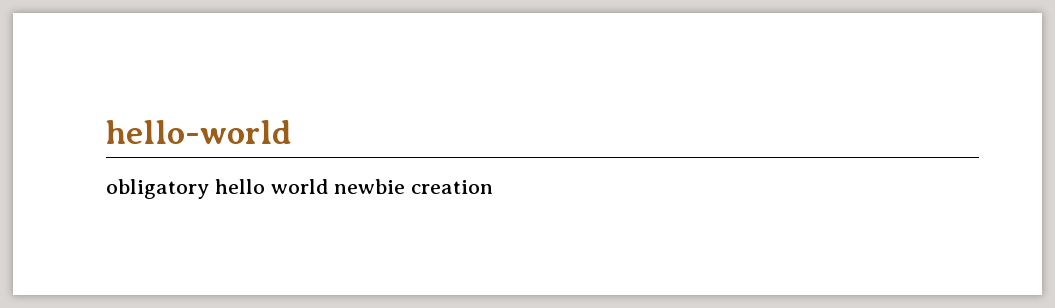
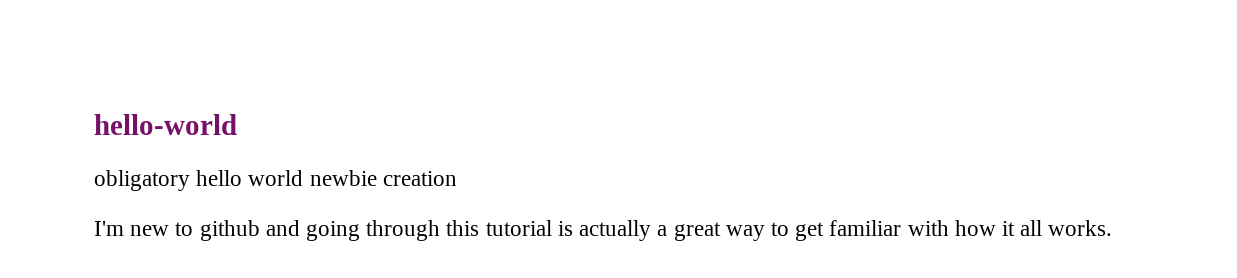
+ I'm new to github and going through this tutorial is actually a great way to get familiar with how it all works.

